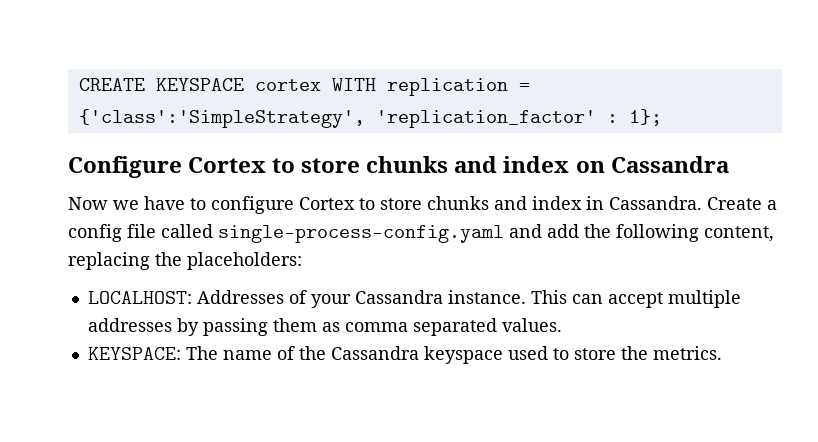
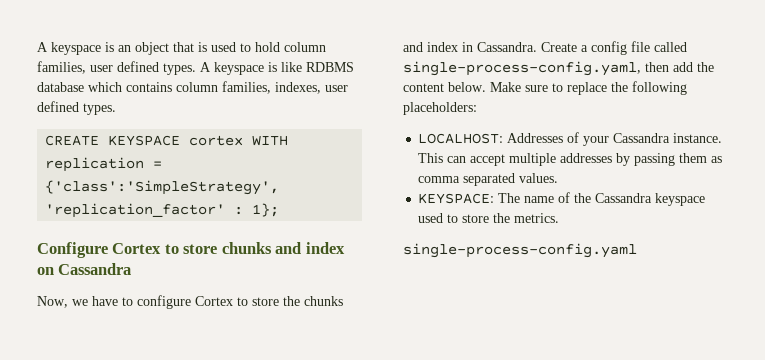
+ A keyspace is an object that is used to hold column families, user defined types. A keyspace is like RDBMS database which contains column families, indexes, user defined types.
- Now we have to configure Cortex to store chunks and index in Cassandra.
+ Now, we have to configure Cortex to store the chunks and index in Cassandra.
- Create a config file called single-process-config.yaml and add the following content, replacing the placeholders:
+ Create a config file called single-process-config.yaml, then add the content below. Make sure to replace the following placeholders:
+ single-process-config.yaml

